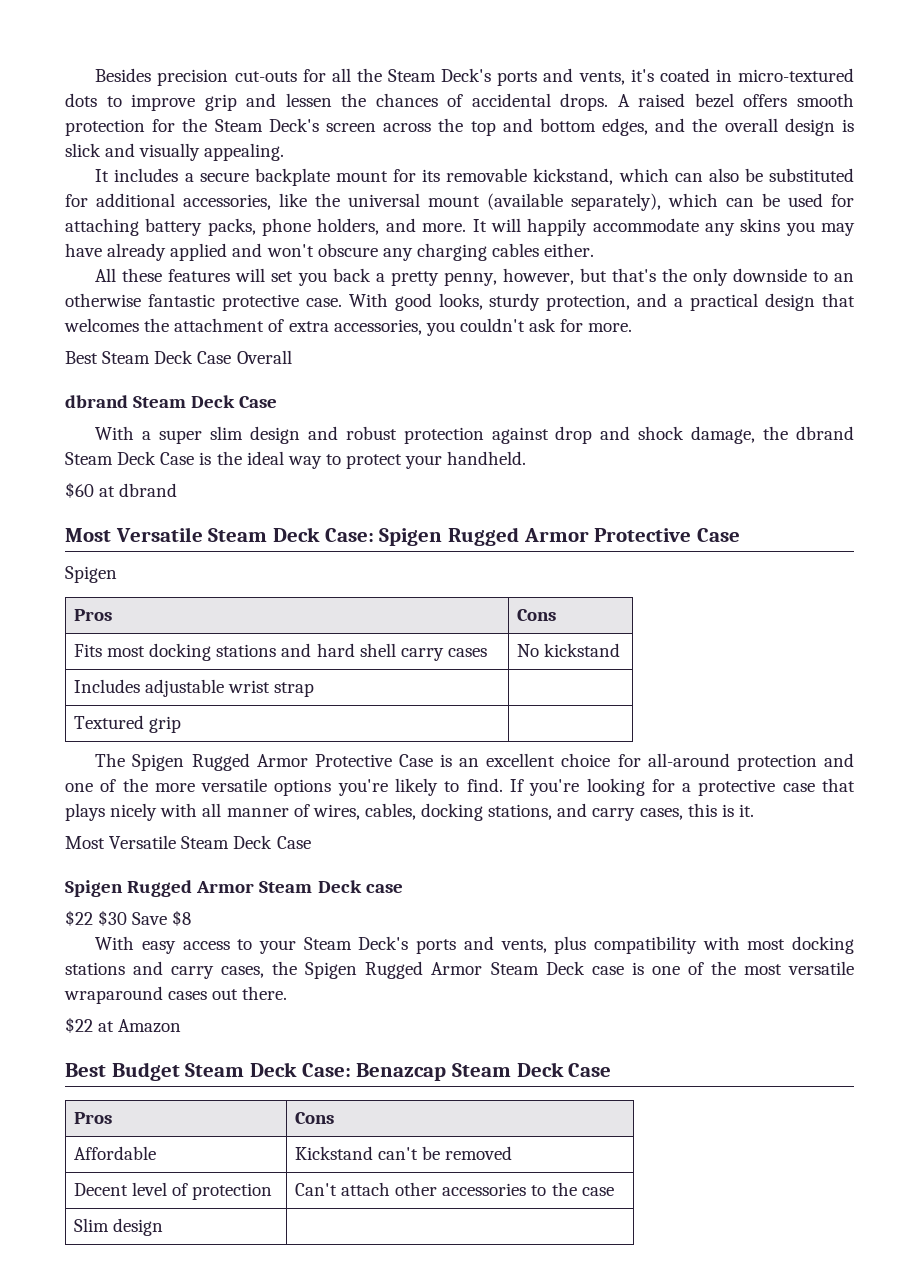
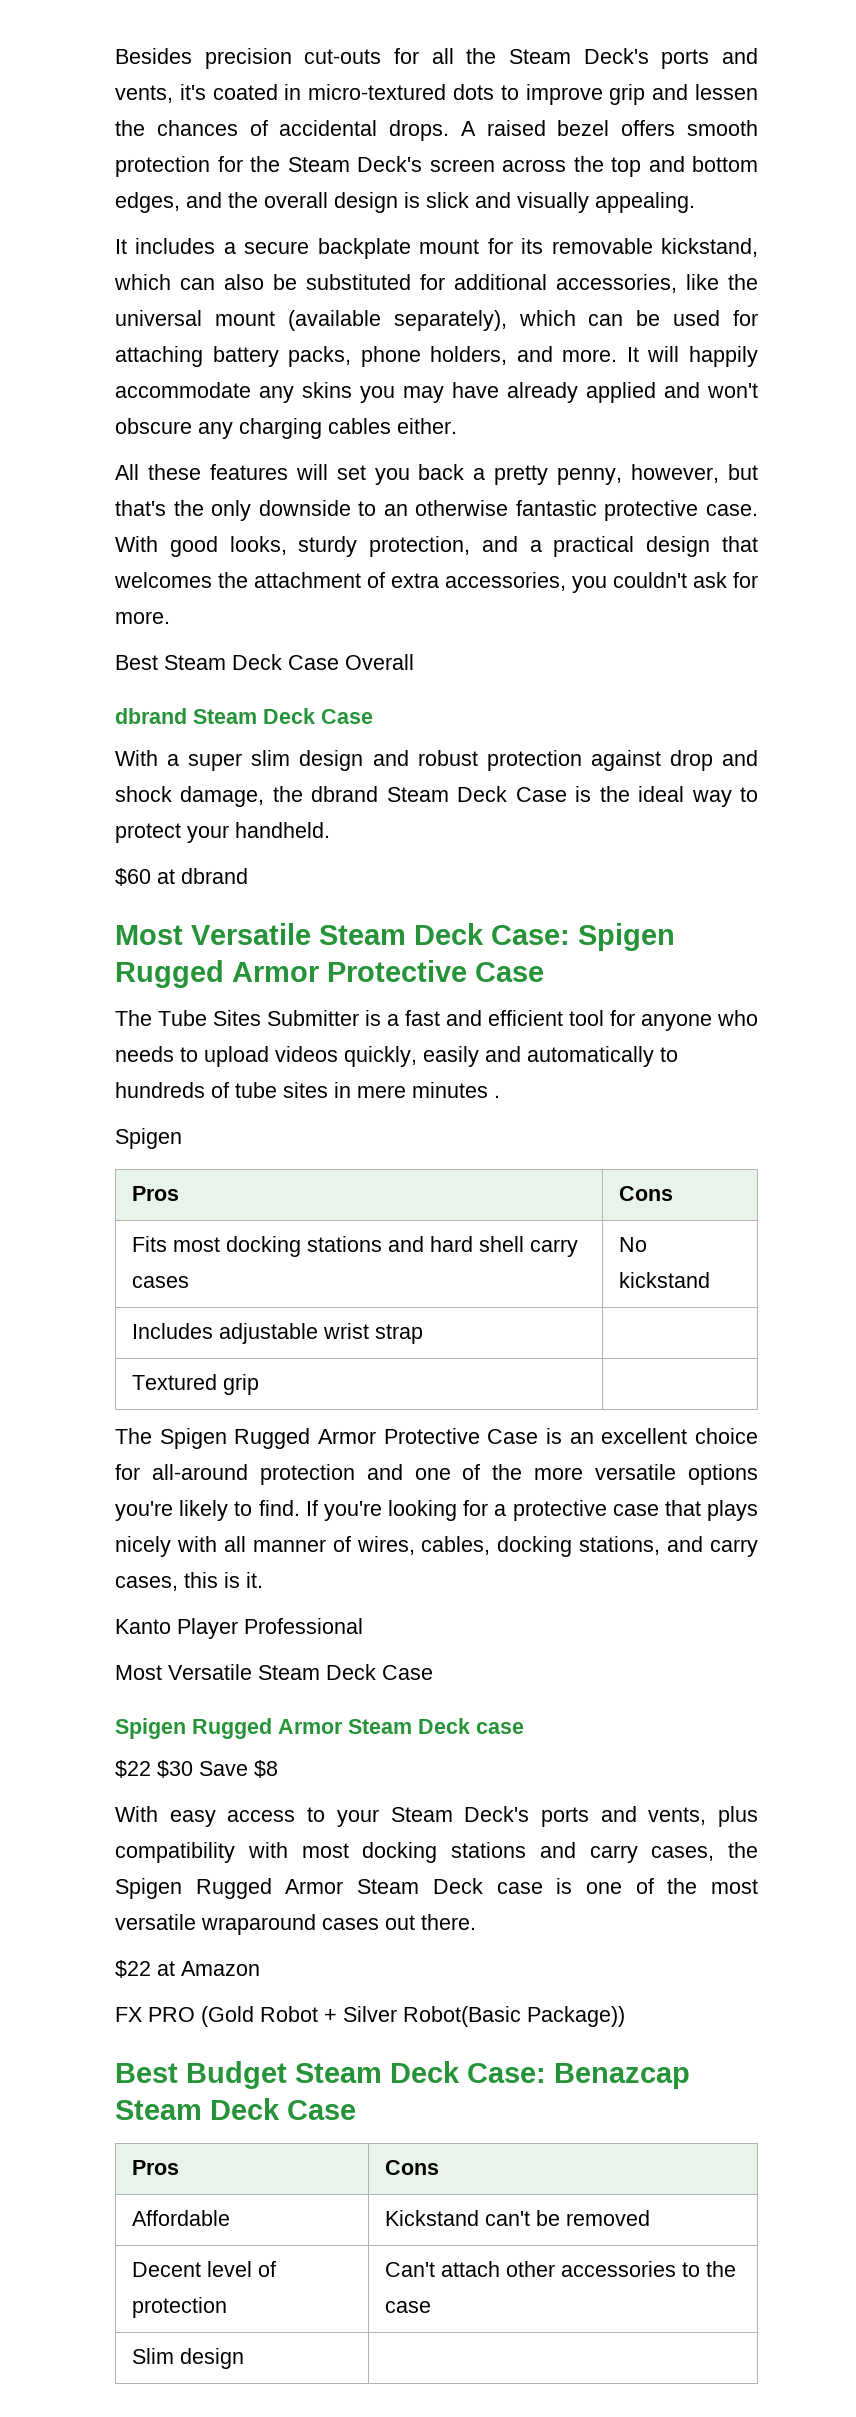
+ The Tube Sites Submitter is a fast and efficient tool for anyone who needs to upload videos quickly, easily and automatically to hundreds of tube sites in mere minutes .
+ Kanto Player Professional
+ FX PRO (Gold Robot + Silver Robot(Basic Package))

